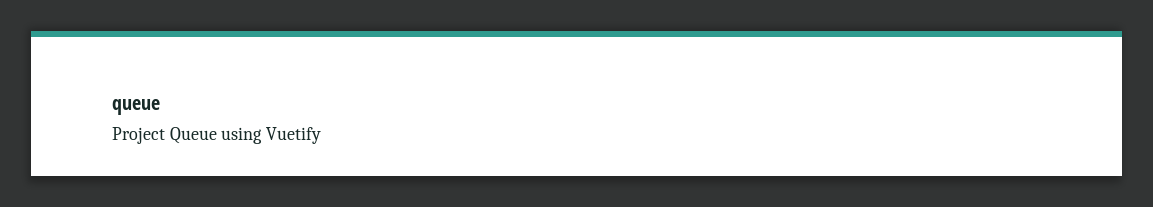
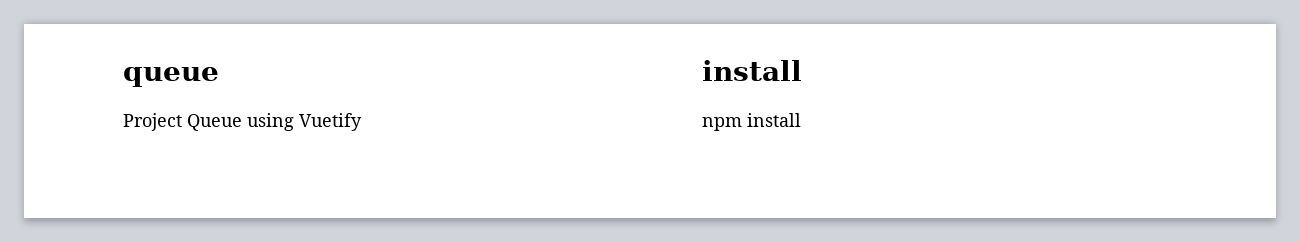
  Project Queue using Vuetify
+ install
+ npm install

